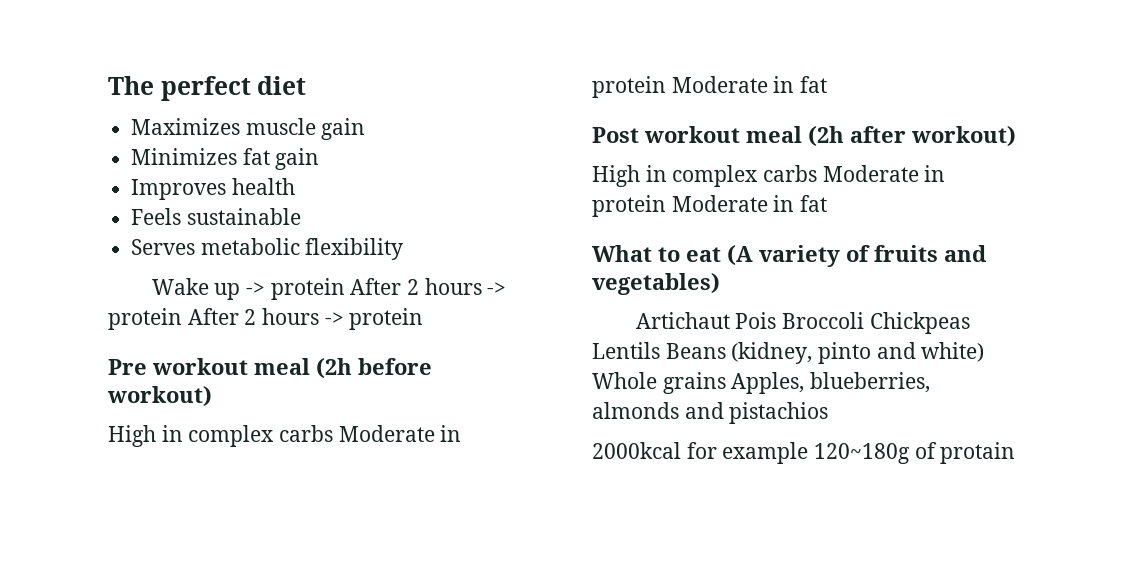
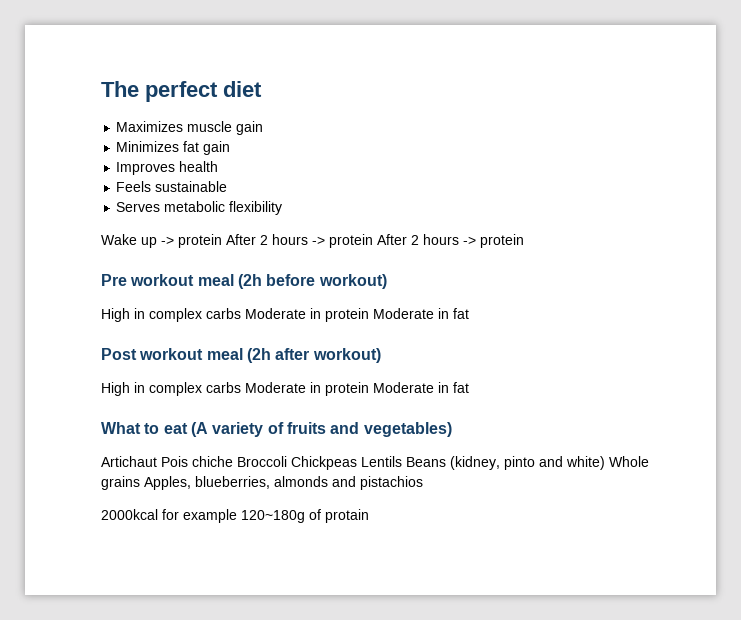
- Artichaut Pois Broccoli Chickpeas Lentils Beans (kidney, pinto and white) Whole grains Apples, blueberries, almonds and pistachios
+ Artichaut Pois chiche Broccoli Chickpeas Lentils Beans (kidney, pinto and white) Whole grains Apples, blueberries, almonds and pistachios

